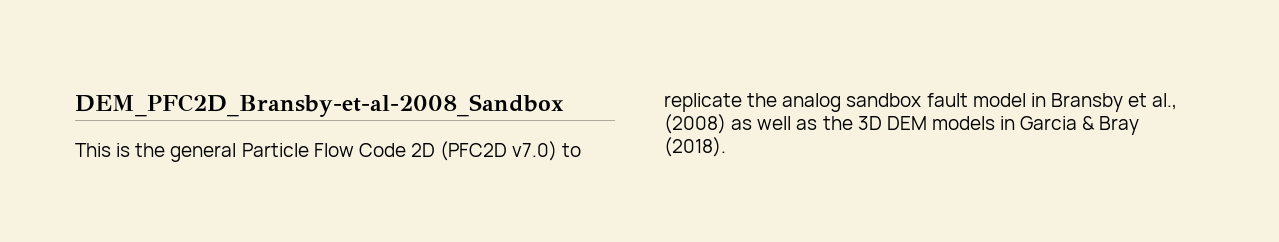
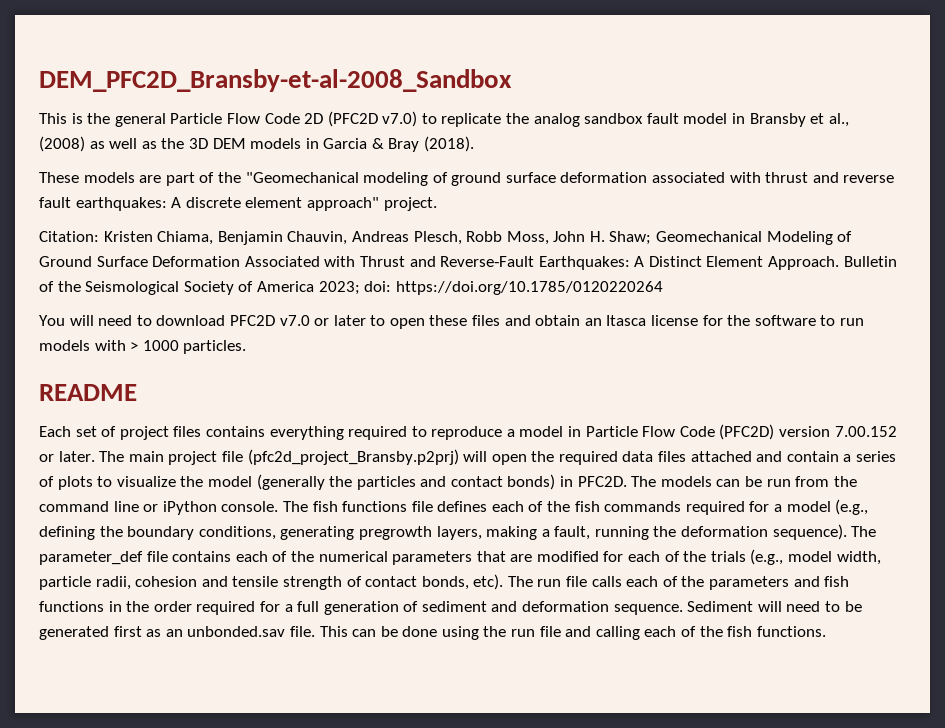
+ These models are part of the "Geomechanical modeling of ground surface deformation associated with thrust and reverse fault earthquakes: A discrete element approach" project.
+ Citation: Kristen Chiama, Benjamin Chauvin, Andreas Plesch, Robb Moss, John H. Shaw; Geomechanical Modeling of Ground Surface Deformation Associated with Thrust and Reverse‐Fault Earthquakes: A Distinct Element Approach. Bulletin of the Seismological Society of America 2023; doi: https://doi.org/10.1785/0120220264
+ You will need to download PFC2D v7.0 or later to open these files and obtain an Itasca license for the software to run models with > 1000 particles.
+ README
+ Each set of project files contains everything required to reproduce a model in Particle Flow Code (PFC2D) version 7.00.152 or later. The main project file (pfc2d_project_Bransby.p2prj) will open the required data files attached and contain a series of plots to visualize the model (generally the particles and contact bonds) in PFC2D. The models can be run from the command line or iPython console. The fish functions file defines each of the fish commands required for a model (e.g., defining the boundary conditions, generating pregrowth layers, making a fault, running the deformation sequence). The parameter_def file contains each of the numerical parameters that are modified for each of the trials (e.g., model width, particle radii, cohesion and tensile strength of contact bonds, etc). The run file calls each of the parameters and fish functions in the order required for a full generation of sediment and deformation sequence. Sediment will need to be generated first as an unbonded.sav file. This can be done using the run file and calling each of the fish functions.

